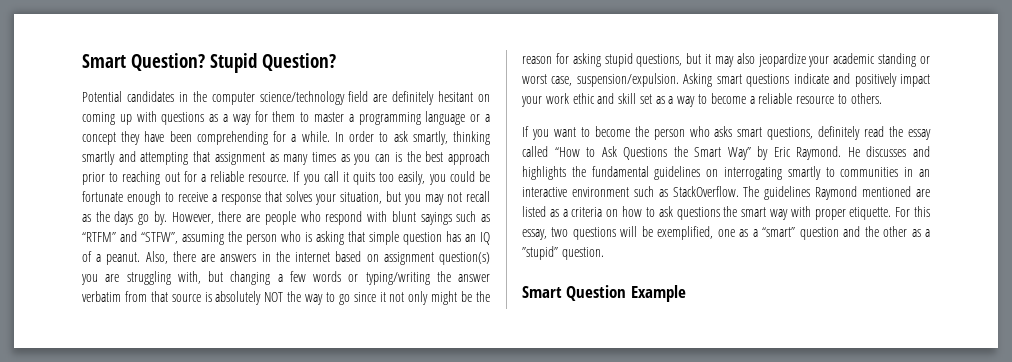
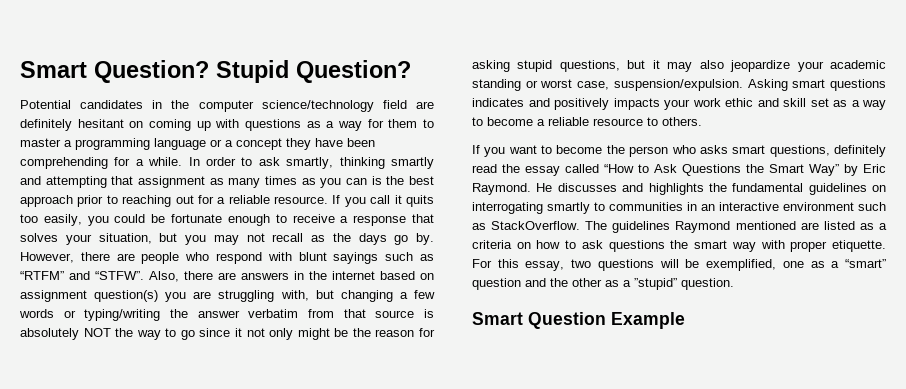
- However, there are people who respond with blunt sayings such as “RTFM” and “STFW”, assuming the person who is asking that simple question has an IQ of a peanut.
+ However, there are people who respond with blunt sayings such as “RTFM” and “STFW”.
- Asking smart questions indicate and positively impact your work ethic and skill set as a way to become a reliable resource to others.
+ Asking smart questions indicates and positively impacts your work ethic and skill set as a way to become a reliable resource to others.

